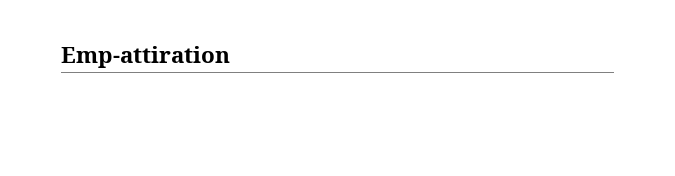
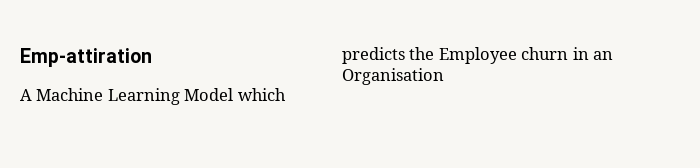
+ A Machine Learning Model which predicts the Employee churn in an Organisation

